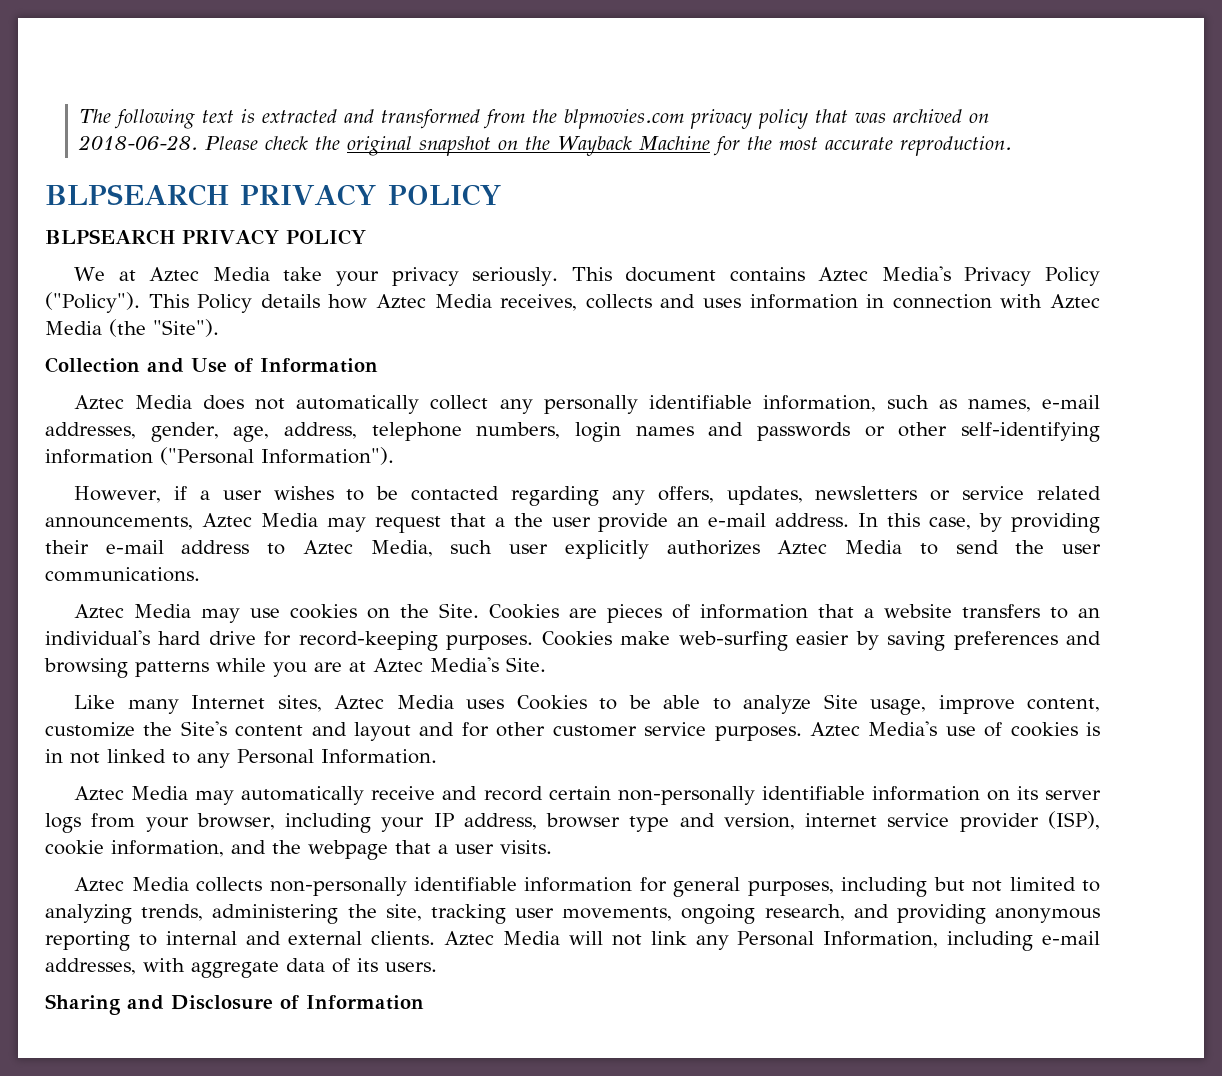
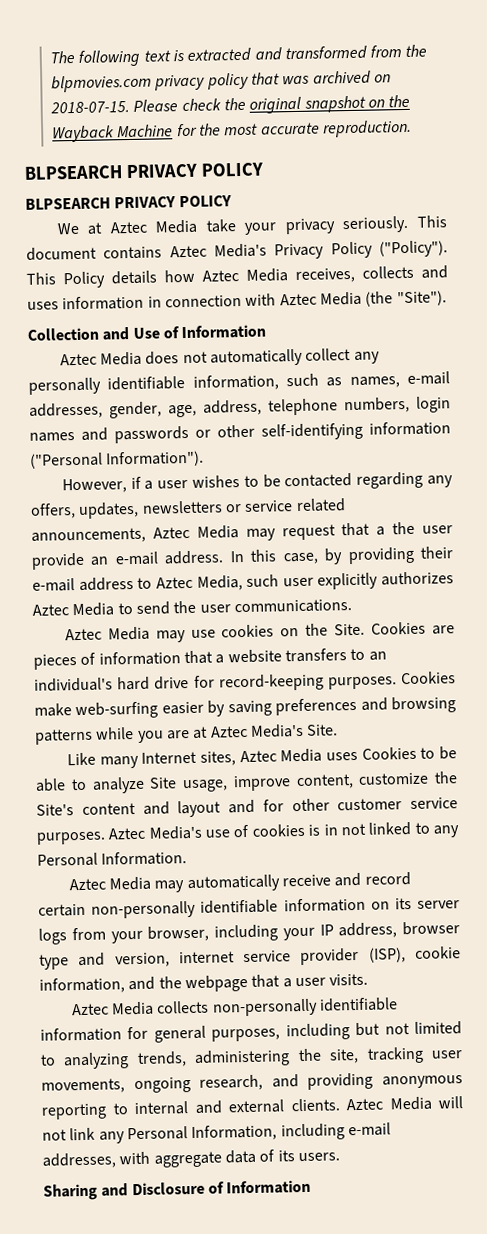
- The following text is extracted and transformed from the blpmovies.com privacy policy that was archived on 2018-06-28.
+ The following text is extracted and transformed from the blpmovies.com privacy policy that was archived on 2018-07-15.

